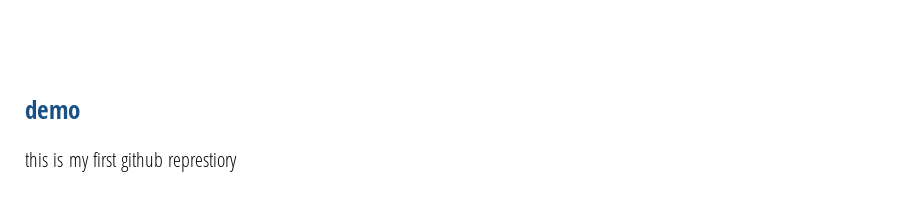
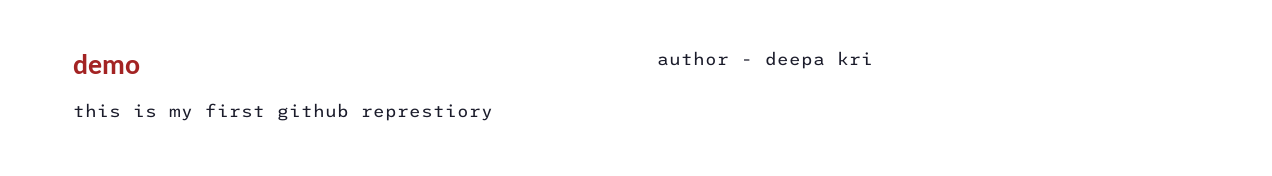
+ author - deepa kri

